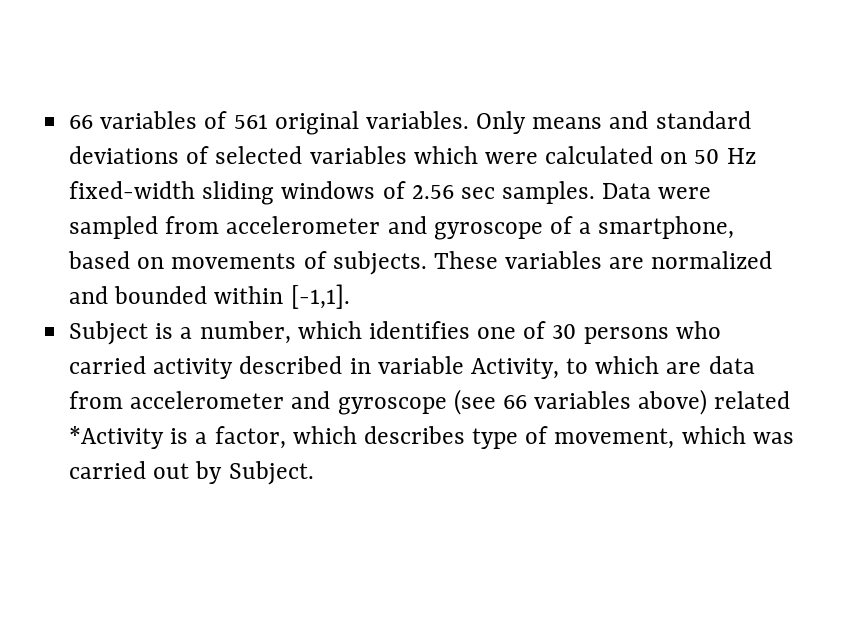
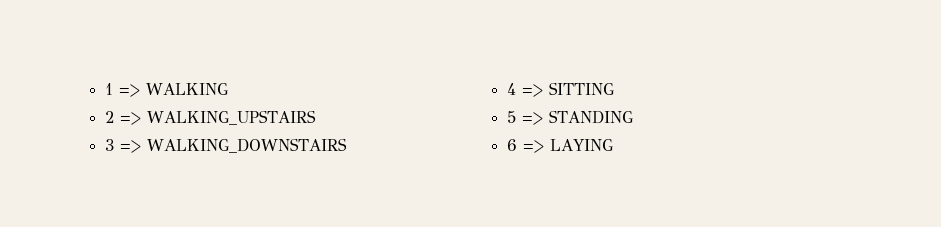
- 66 variables of 561 original variables. Only means and standard deviations of selected variables which were calculated on 50 Hz fixed-width sliding windows of 2.56 sec samples. Data were sampled from accelerometer and gyroscope of a smartphone, based on movements of subjects. These variables are normalized and bounded within [-1,1].
- Subject is a number, which identifies one of 30 persons who carried activity described in variable Activity, to which are data from accelerometer and gyroscope (see 66 variables above) related *Activity is a factor, which describes type of movement, which was carried out by Subject.
+ 1 => WALKING
+ 2 => WALKING_UPSTAIRS
+ 3 => WALKING_DOWNSTAIRS
+ 4 => SITTING
+ 5 => STANDING
+ 6 => LAYING

